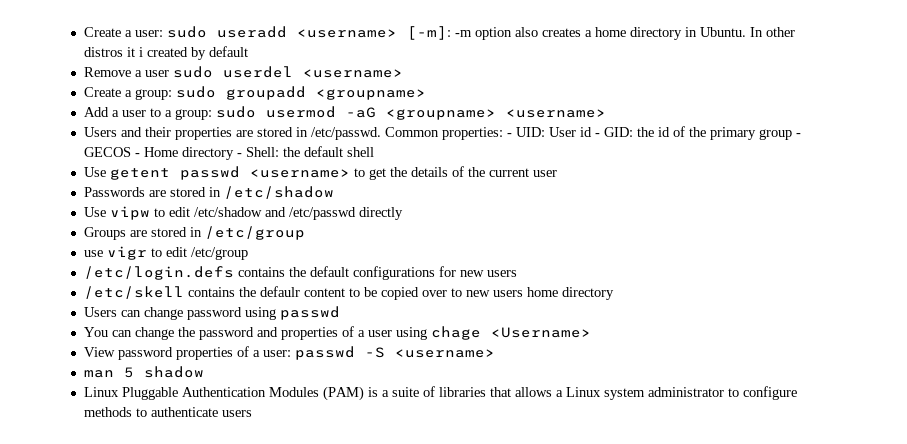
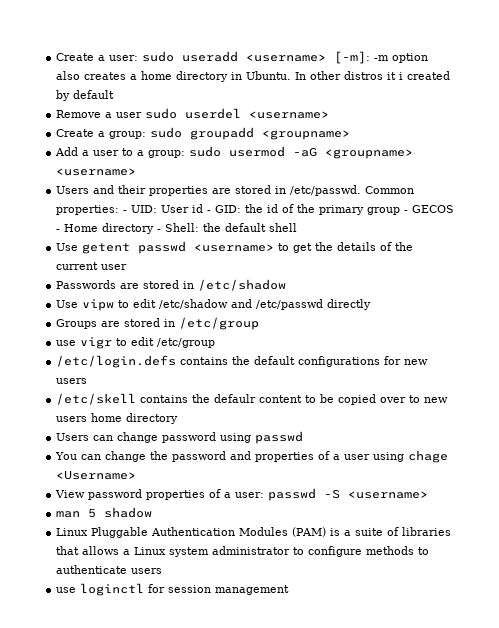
+ use loginctl for session management

